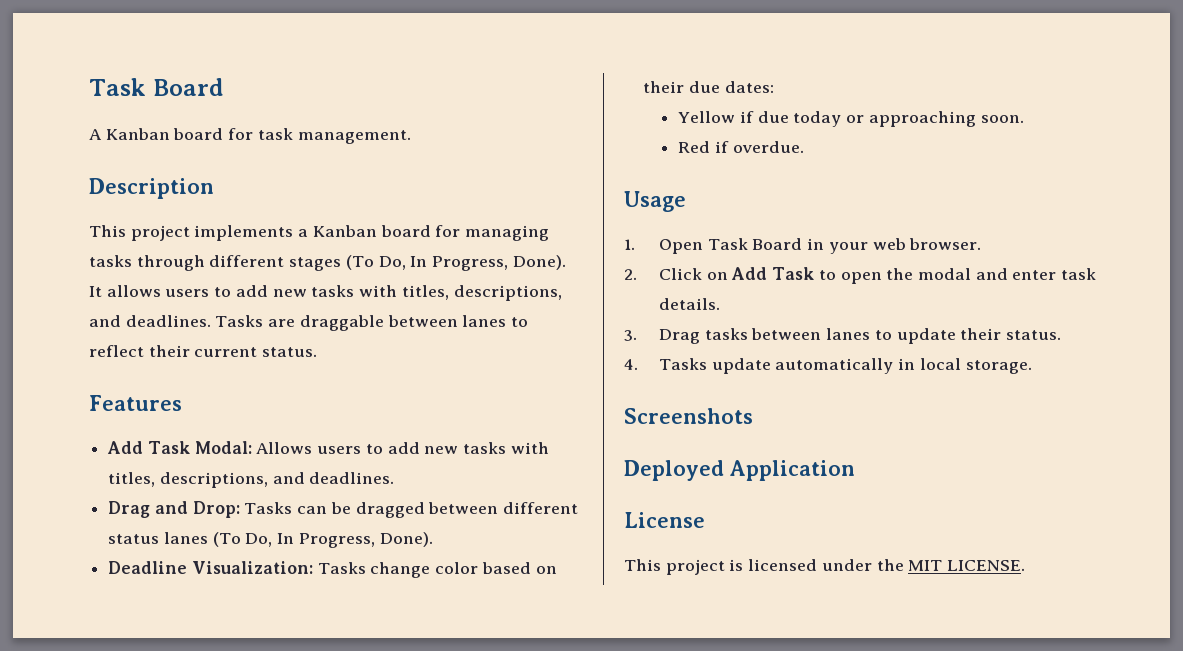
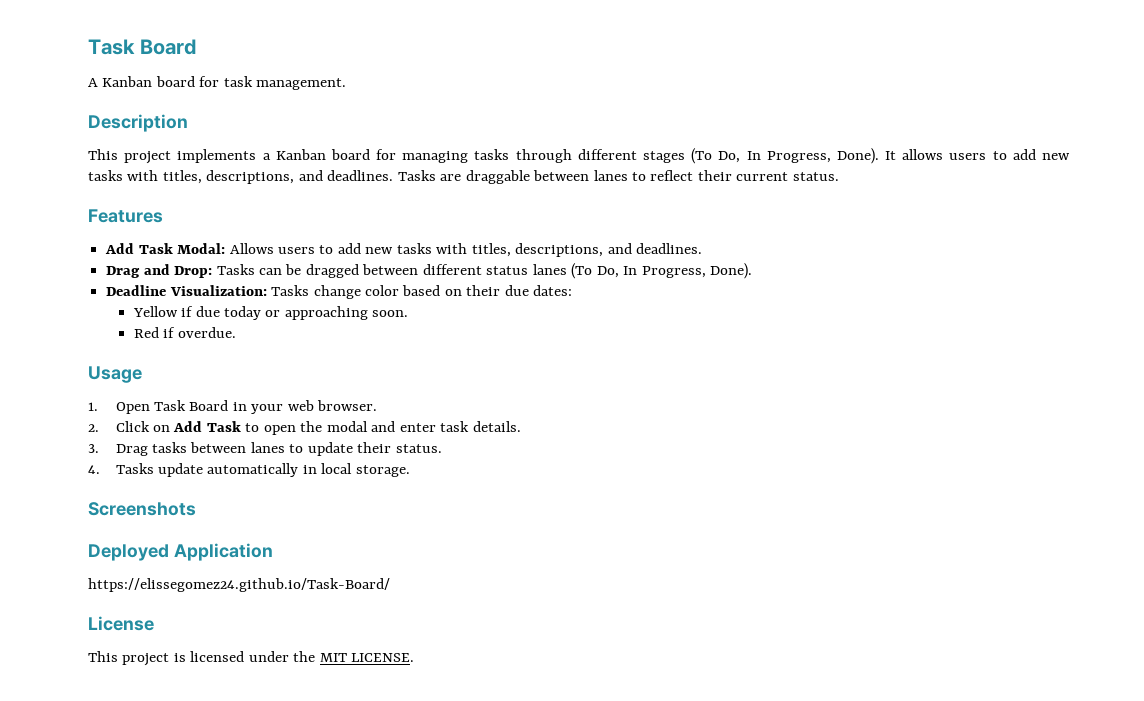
+ https://elissegomez24.github.io/Task-Board/

